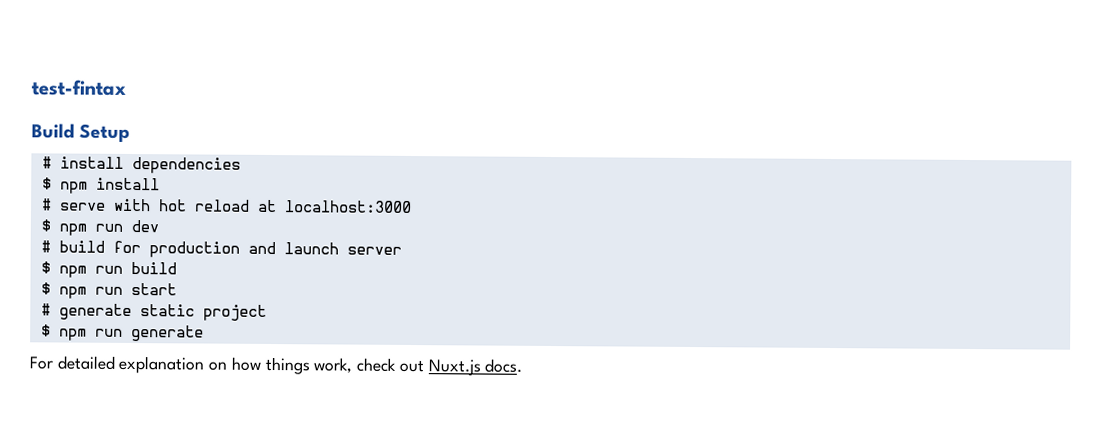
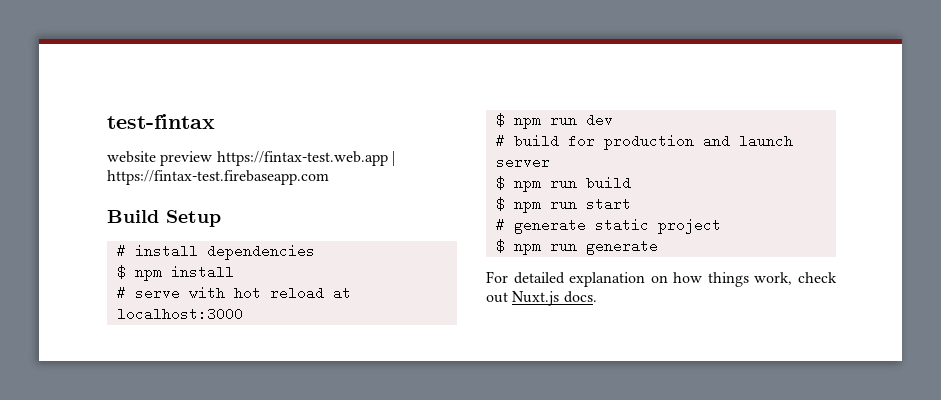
+ website preview https://fintax-test.web.app | https://fintax-test.firebaseapp.com

